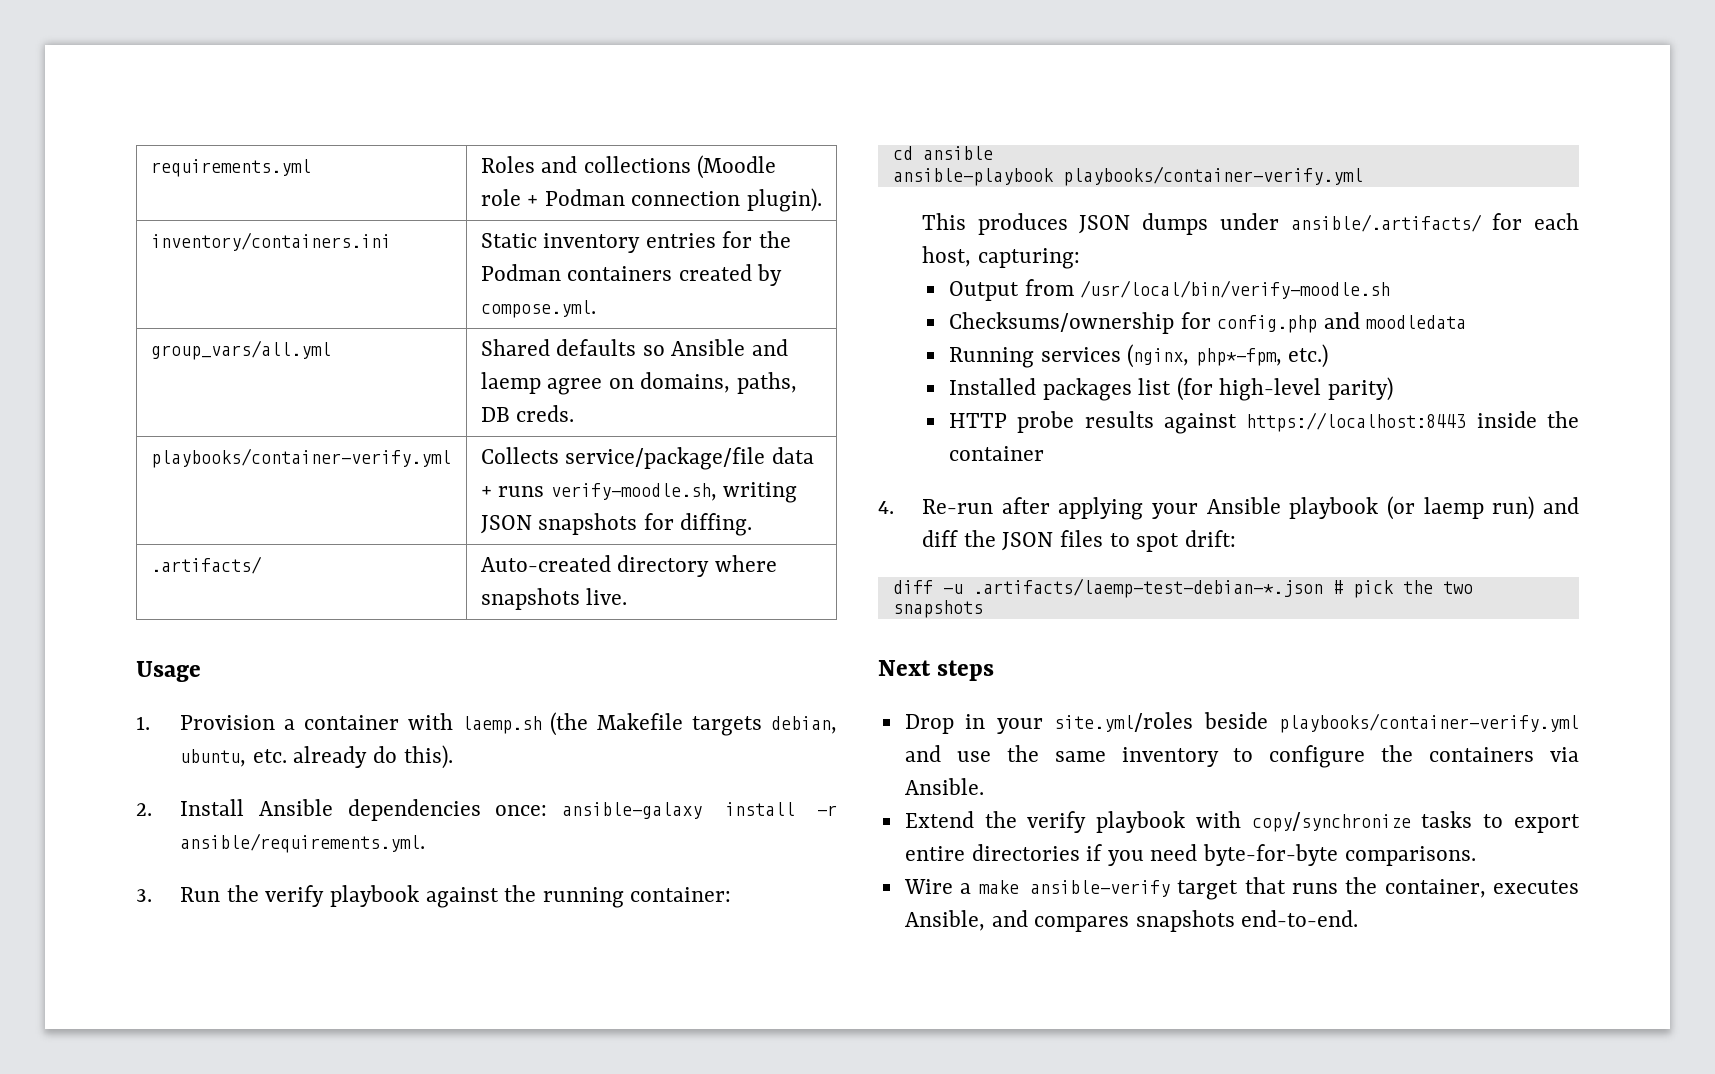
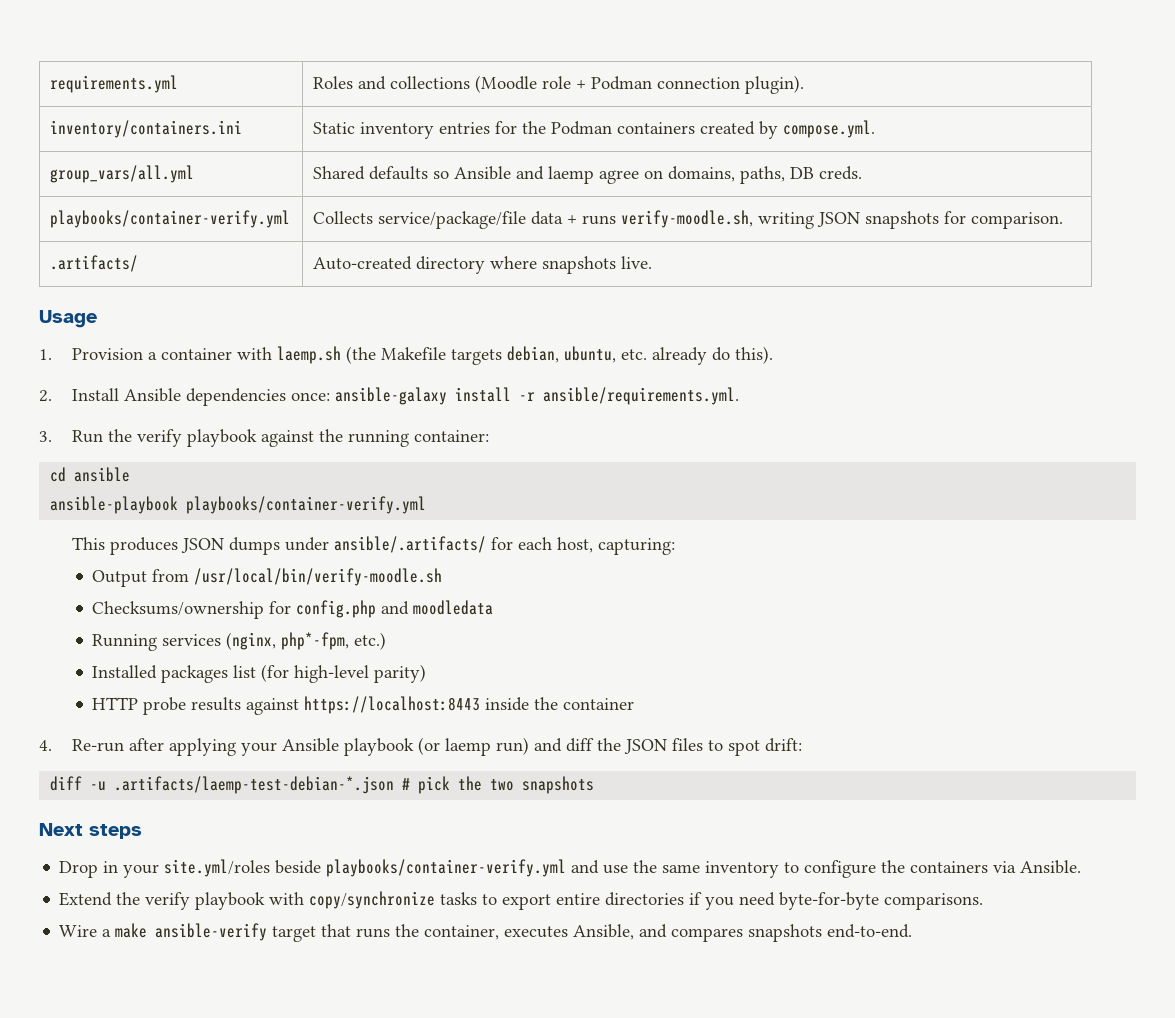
- playbooks/container-verify.yml | Collects service/package/file data + runs verify-moodle.sh, writing JSON snapshots for diffing.
+ playbooks/container-verify.yml | Collects service/package/file data + runs verify-moodle.sh, writing JSON snapshots for comparison.

